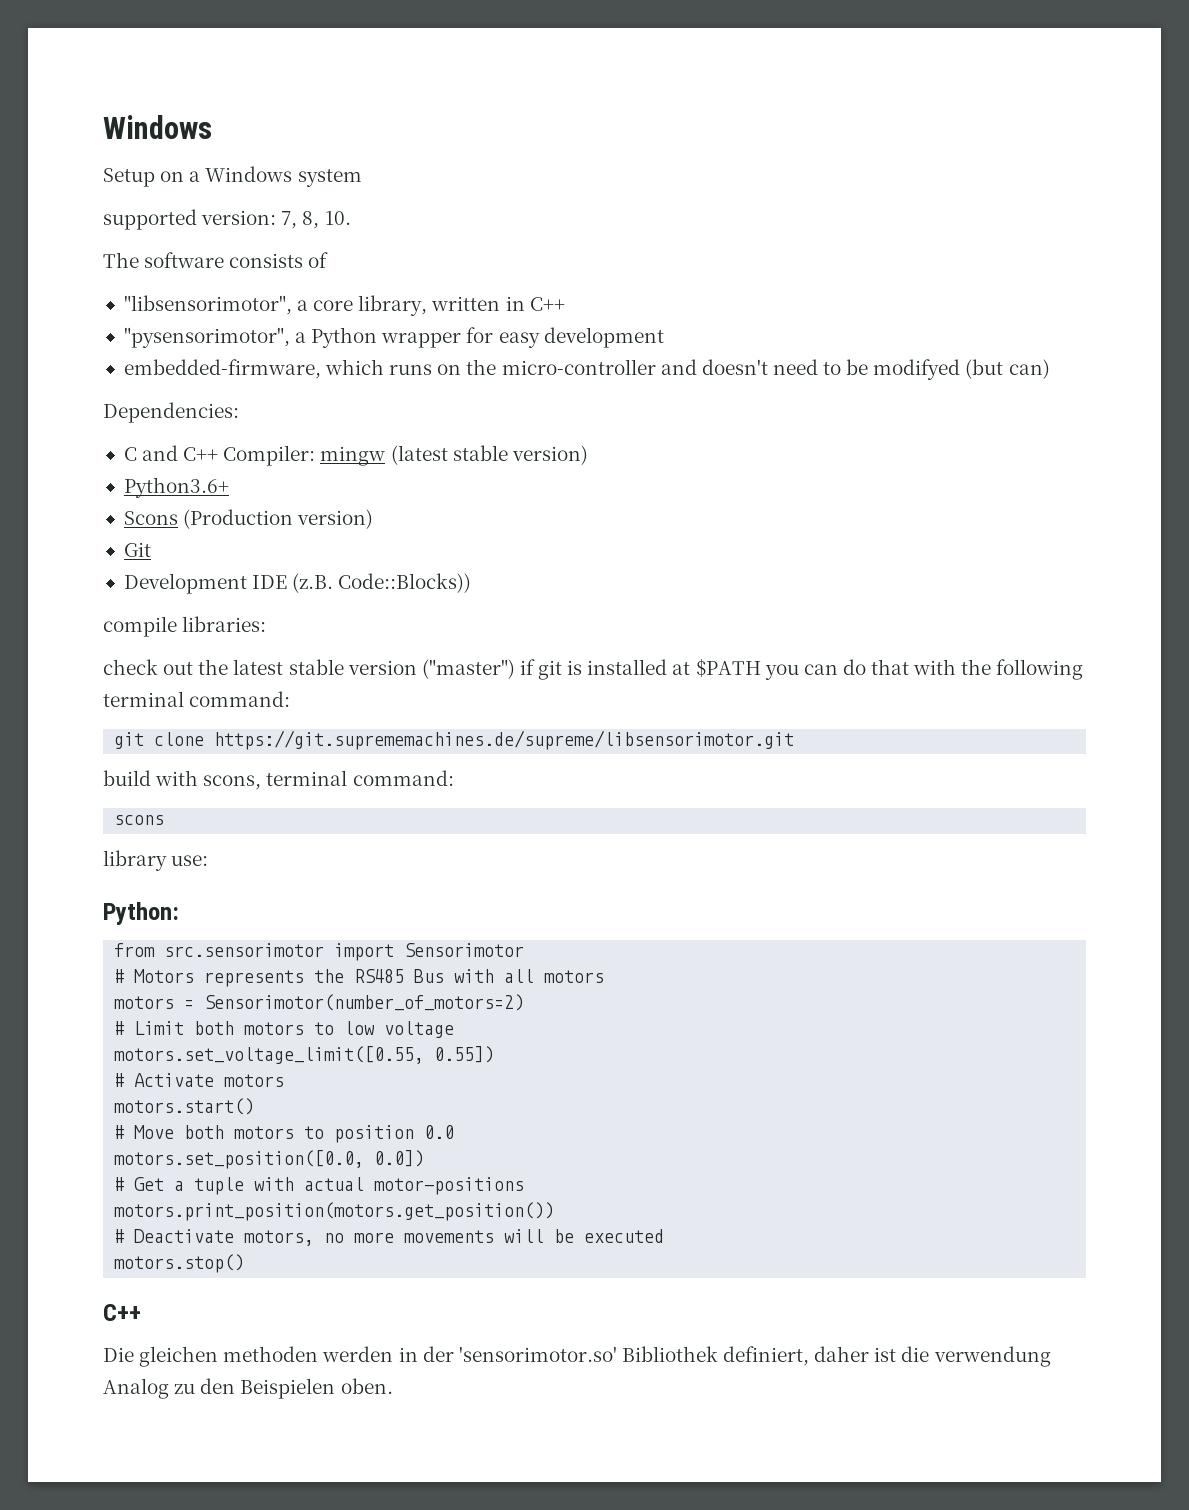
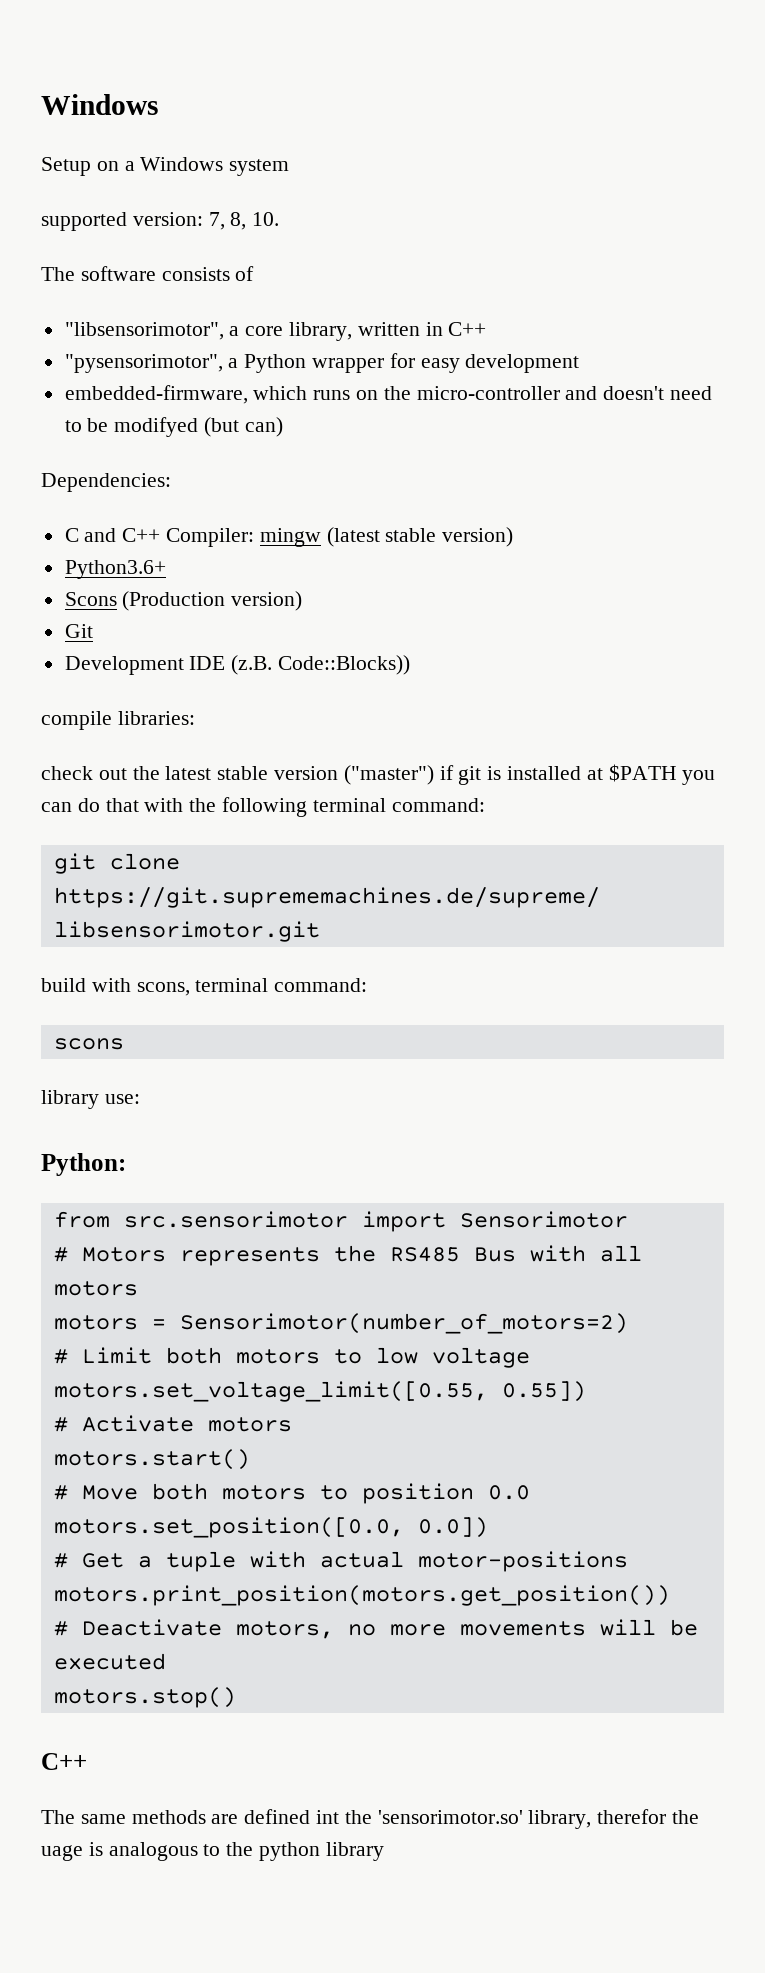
- Die gleichen methoden werden in der 'sensorimotor.so' Bibliothek definiert, daher ist die verwendung Analog zu den Beispielen oben.
+ The same methods are defined int the 'sensorimotor.so' library, therefor the uage is analogous to the python library

